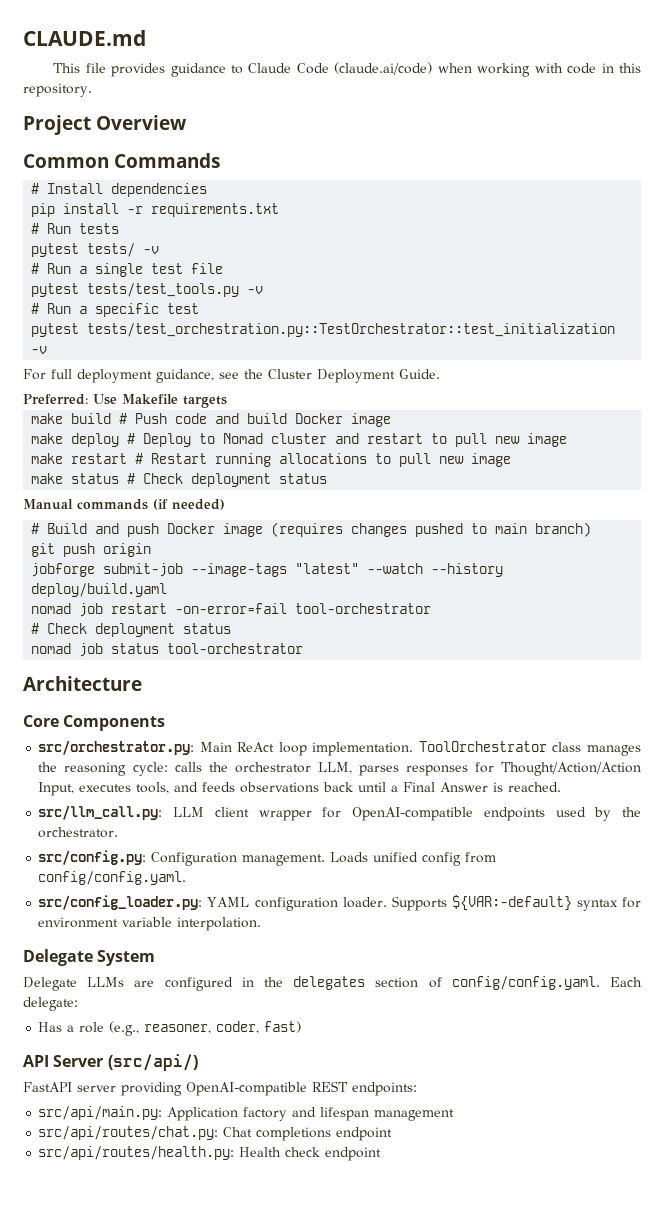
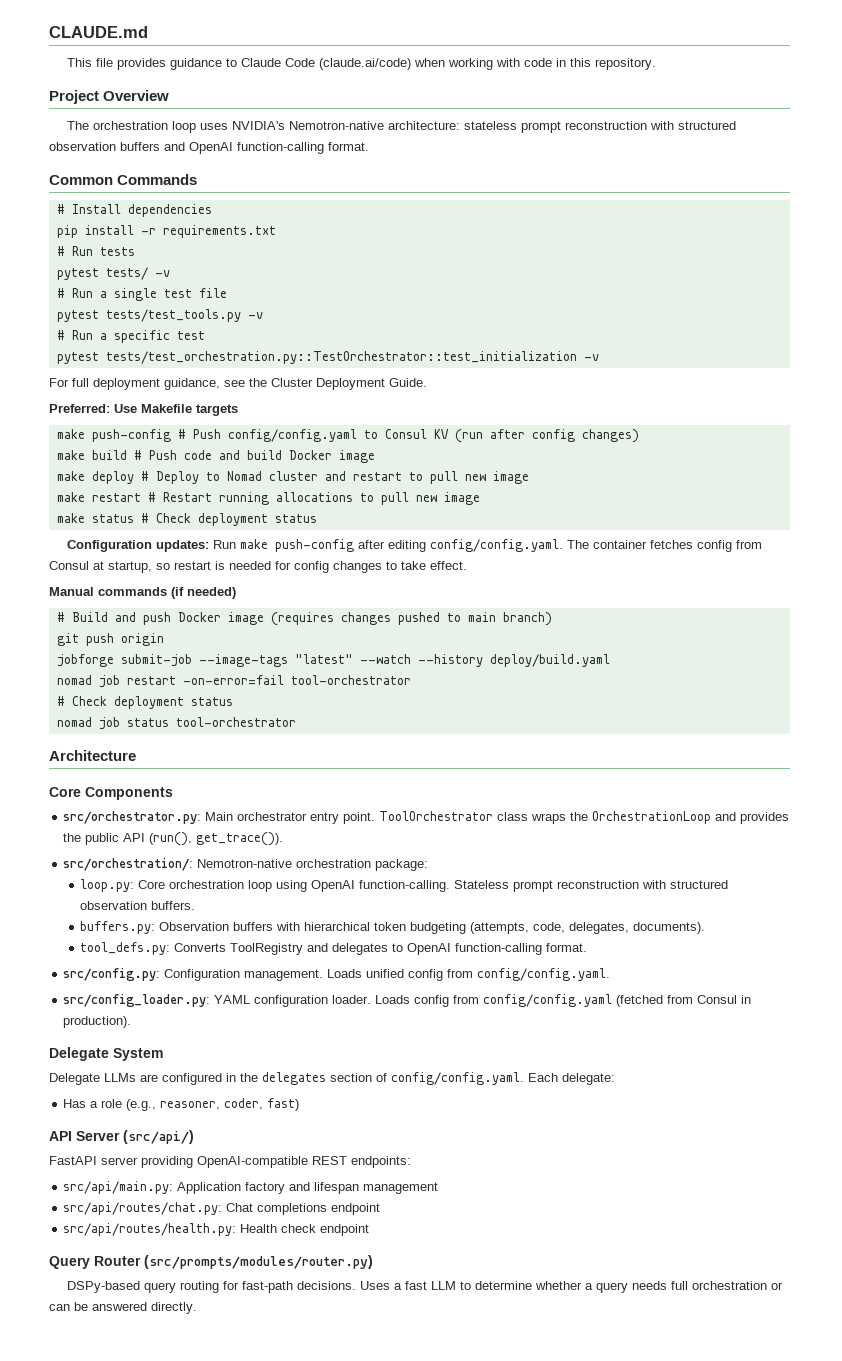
+ The orchestration loop uses NVIDIA's Nemotron-native architecture: stateless prompt reconstruction with structured observation buffers and OpenAI function-calling format.
+ make push-config # Push config/config.yaml to Consul KV (run after config changes)
+ Configuration updates: Run make push-config after editing config/config.yaml. The container fetches config from Consul at startup, so restart is needed for config changes to take effect.
- src/orchestrator.py: Main ReAct loop implementation. ToolOrchestrator class manages the reasoning cycle: calls the orchestrator LLM, parses responses for Thought/Action/Action Input, executes tools, and feeds observations back until a Final Answer is reached.
- src/llm_call.py: LLM client wrapper for OpenAI-compatible endpoints used by the orchestrator.
+ src/orchestrator.py: Main orchestrator entry point. ToolOrchestrator class wraps the OrchestrationLoop and provides the public API (run(), get_trace()).
+ src/orchestration/: Nemotron-native orchestration package:
+ loop.py: Core orchestration loop using OpenAI function-calling. Stateless prompt reconstruction with structured observation buffers.
+ buffers.py: Observation buffers with hierarchical token budgeting (attempts, code, delegates, documents).
+ tool_defs.py: Converts ToolRegistry and delegates to OpenAI function-calling format.
- Supports ${VAR:-default} syntax for environment variable interpolation.
+ Loads config from config/config.yaml (fetched from Consul in production).
+ Query Router (src/prompts/modules/router.py)
+ DSPy-based query routing for fast-path decisions. Uses a fast LLM to determine whether a query needs full orchestration or can be answered directly.

